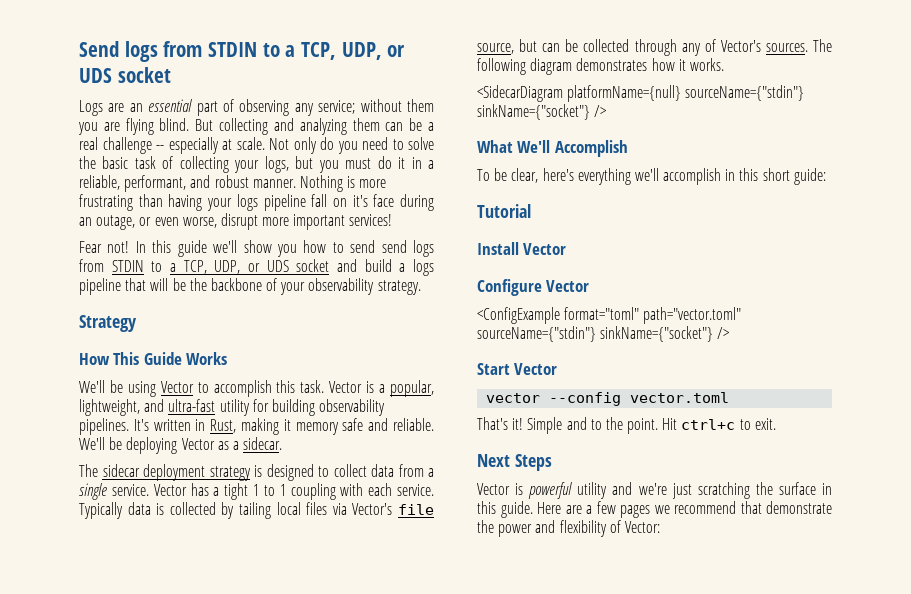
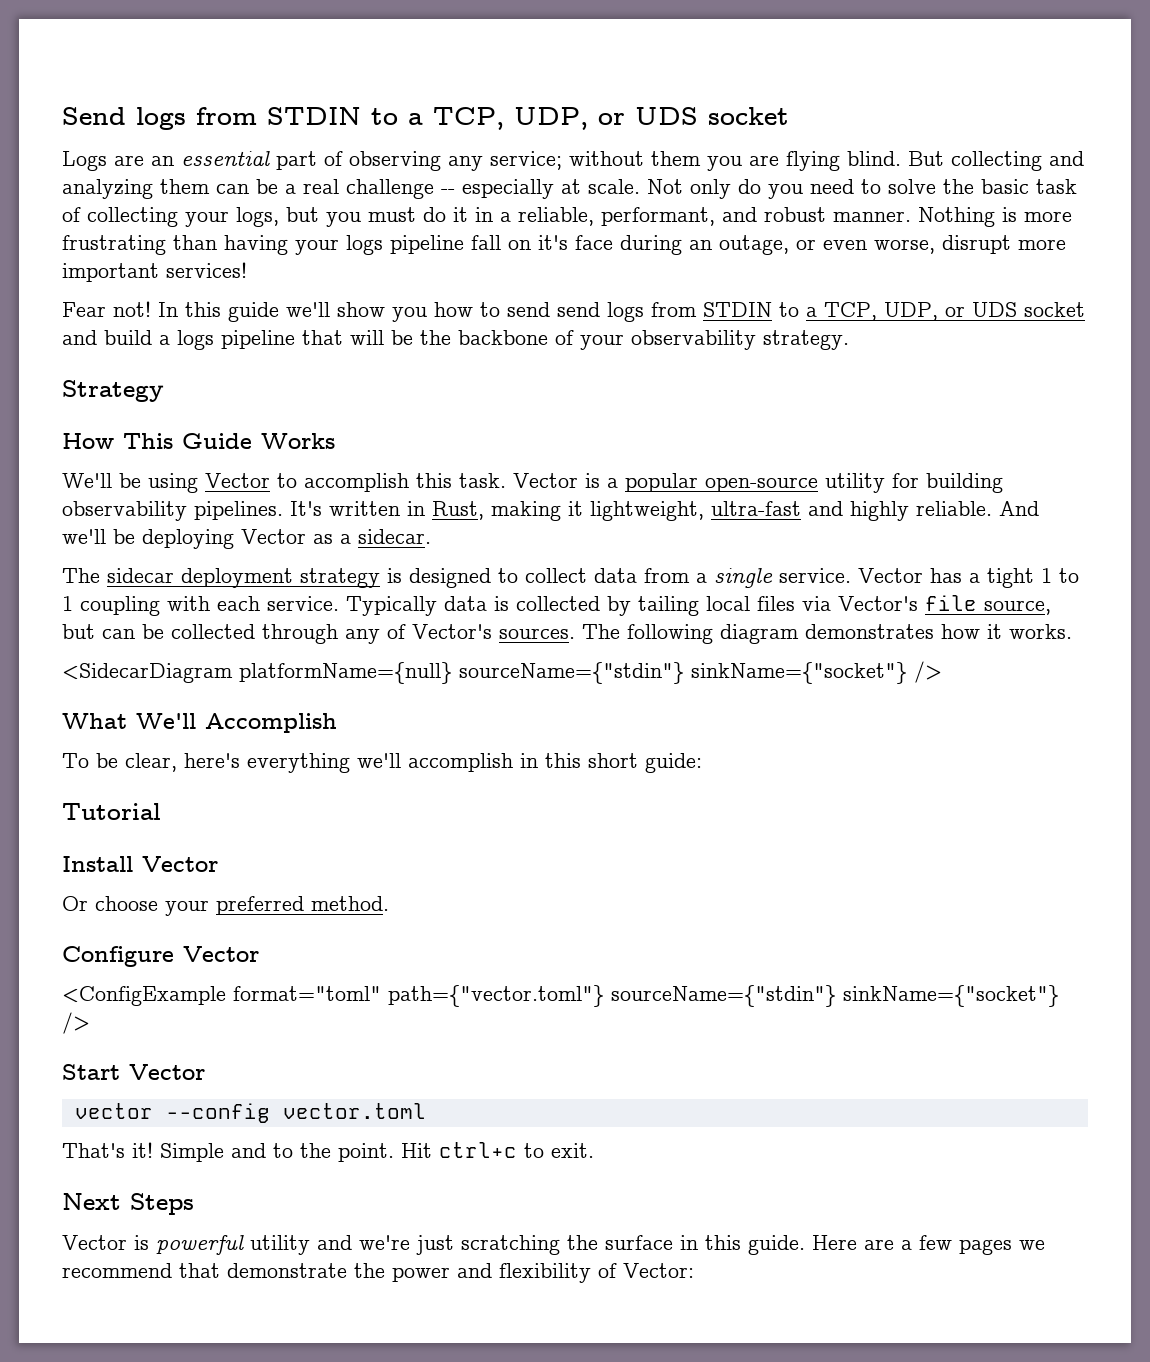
- Vector is a popular, lightweight, and ultra-fast utility for building observability pipelines.
+ Vector is a popular open-source utility for building observability pipelines.
- It's written in Rust, making it memory safe and reliable. We'll be deploying Vector as a sidecar.
+ It's written in Rust, making it lightweight, ultra-fast and highly reliable. And we'll be deploying Vector as a sidecar.
+ Or choose your preferred method.
- <ConfigExample format="toml" path="vector.toml" sourceName={"stdin"} sinkName={"socket"} />
+ <ConfigExample format="toml" path={"vector.toml"} sourceName={"stdin"} sinkName={"socket"} />

